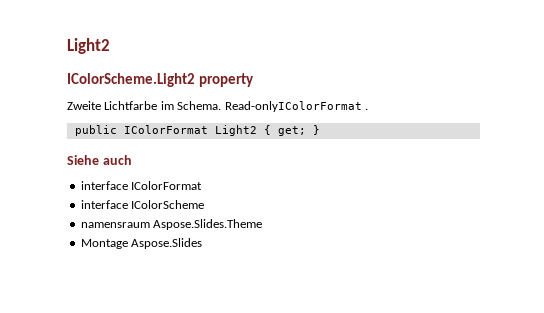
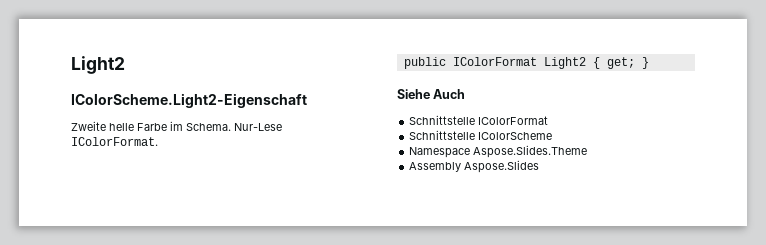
- IColorScheme.Light2 property
+ IColorScheme.Light2-Eigenschaft
- Zweite Lichtfarbe im Schema. Read-onlyIColorFormat .
+ Zweite helle Farbe im Schema. Nur-Lese IColorFormat.
- Siehe auch
- interface IColorFormat
+ Siehe Auch
+ Schnittstelle IColorFormat
- interface IColorScheme
+ Schnittstelle IColorScheme
- namensraum Aspose.Slides.Theme
+ Namespace Aspose.Slides.Theme
- Montage Aspose.Slides
+ Assembly Aspose.Slides

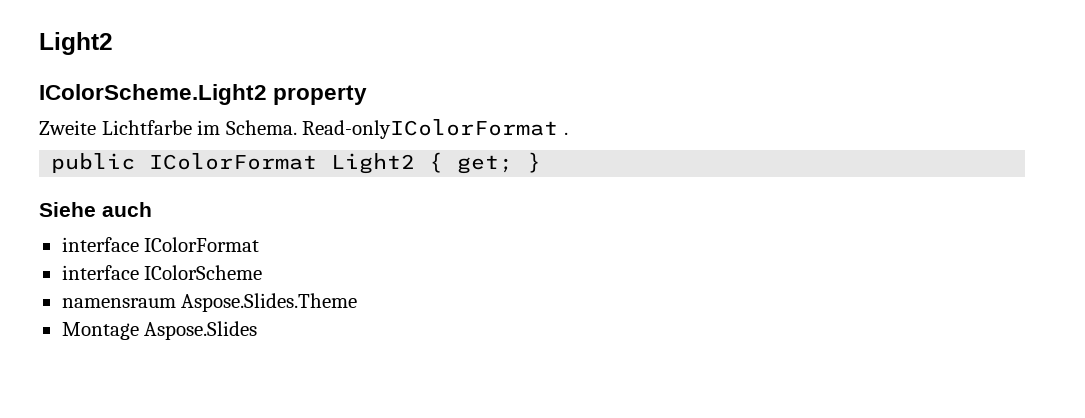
- IColorScheme.Light2-Eigenschaft
+ IColorScheme.Light2 property
- Zweite helle Farbe im Schema. Nur-Lese IColorFormat.
+ Zweite Lichtfarbe im Schema. Read-onlyIColorFormat .
- Siehe Auch
- Schnittstelle IColorFormat
+ Siehe auch
+ interface IColorFormat
- Schnittstelle IColorScheme
+ interface IColorScheme
- Namespace Aspose.Slides.Theme
+ namensraum Aspose.Slides.Theme
- Assembly Aspose.Slides
+ Montage Aspose.Slides

